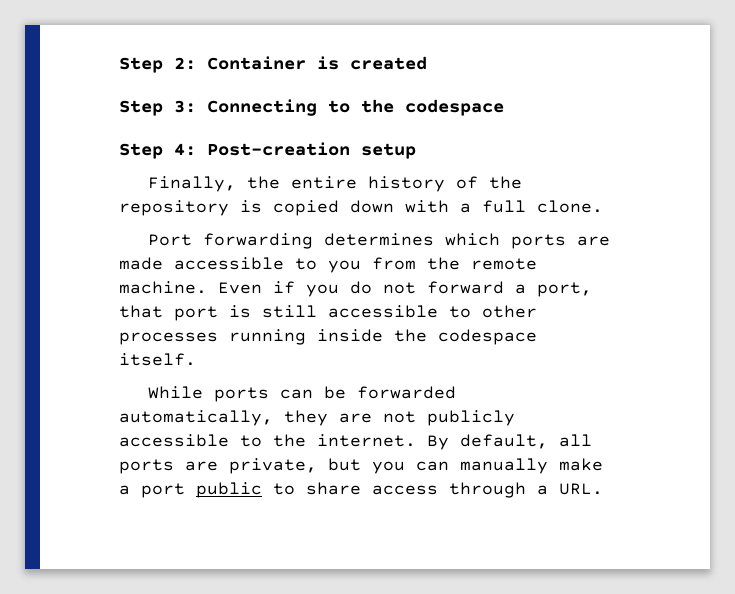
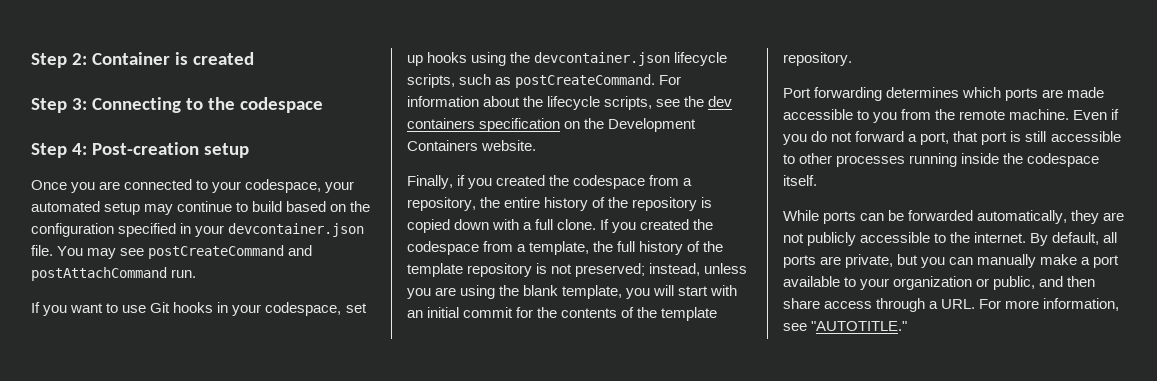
- Finally, the entire history of the repository is copied down with a full clone.
+ Once you are connected to your codespace, your automated setup may continue to build based on the configuration specified in your devcontainer.json file. You may see postCreateCommand and postAttachCommand run.
+ If you want to use Git hooks in your codespace, set up hooks using the devcontainer.json lifecycle scripts, such as postCreateCommand. For information about the lifecycle scripts, see the dev containers specification on the Development Containers website.
+ Finally, if you created the codespace from a repository, the entire history of the repository is copied down with a full clone. If you created the codespace from a template, the full history of the template repository is not preserved; instead, unless you are using the blank template, you will start with an initial commit for the contents of the template repository.
- By default, all ports are private, but you can manually make a port public to share access through a URL.
+ By default, all ports are private, but you can manually make a port available to your organization or public, and then share access through a URL. For more information, see "AUTOTITLE."

